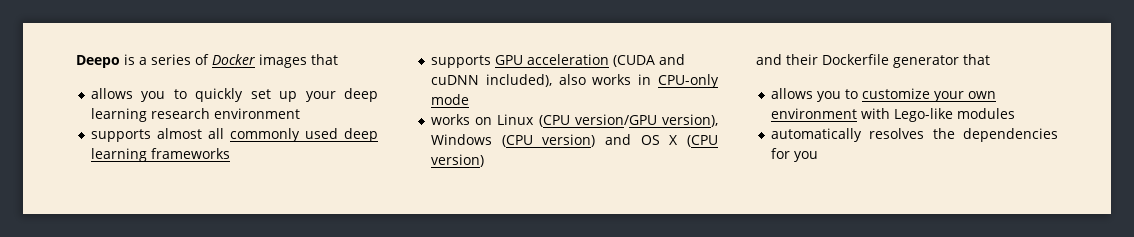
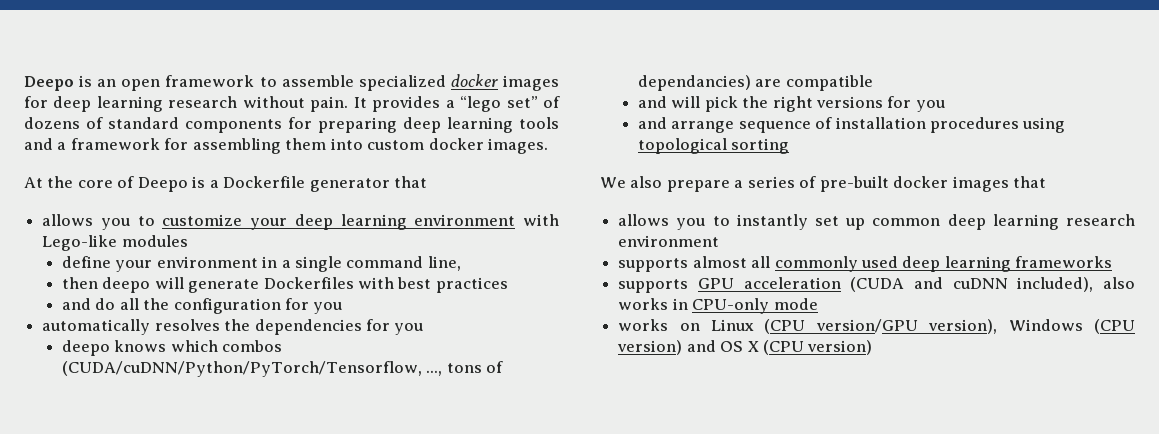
- Deepo is a series of Docker images that
+ Deepo is an open framework to assemble specialized docker images for deep learning research without pain. It provides a “lego set” of dozens of standard components for preparing deep learning tools and a framework for assembling them into custom docker images.
+ At the core of Deepo is a Dockerfile generator that
+ allows you to customize your deep learning environment with Lego-like modules
+ define your environment in a single command line,
+ then deepo will generate Dockerfiles with best practices
+ and do all the configuration for you
+ automatically resolves the dependencies for you
+ deepo knows which combos (CUDA/cuDNN/Python/PyTorch/Tensorflow, ..., tons of dependancies) are compatible
+ and will pick the right versions for you
+ and arrange sequence of installation procedures using topological sorting
+ We also prepare a series of pre-built docker images that
- allows you to quickly set up your deep learning research environment
+ allows you to instantly set up common deep learning research environment
- and their Dockerfile generator that
- allows you to customize your own environment with Lego-like modules
- automatically resolves the dependencies for you

